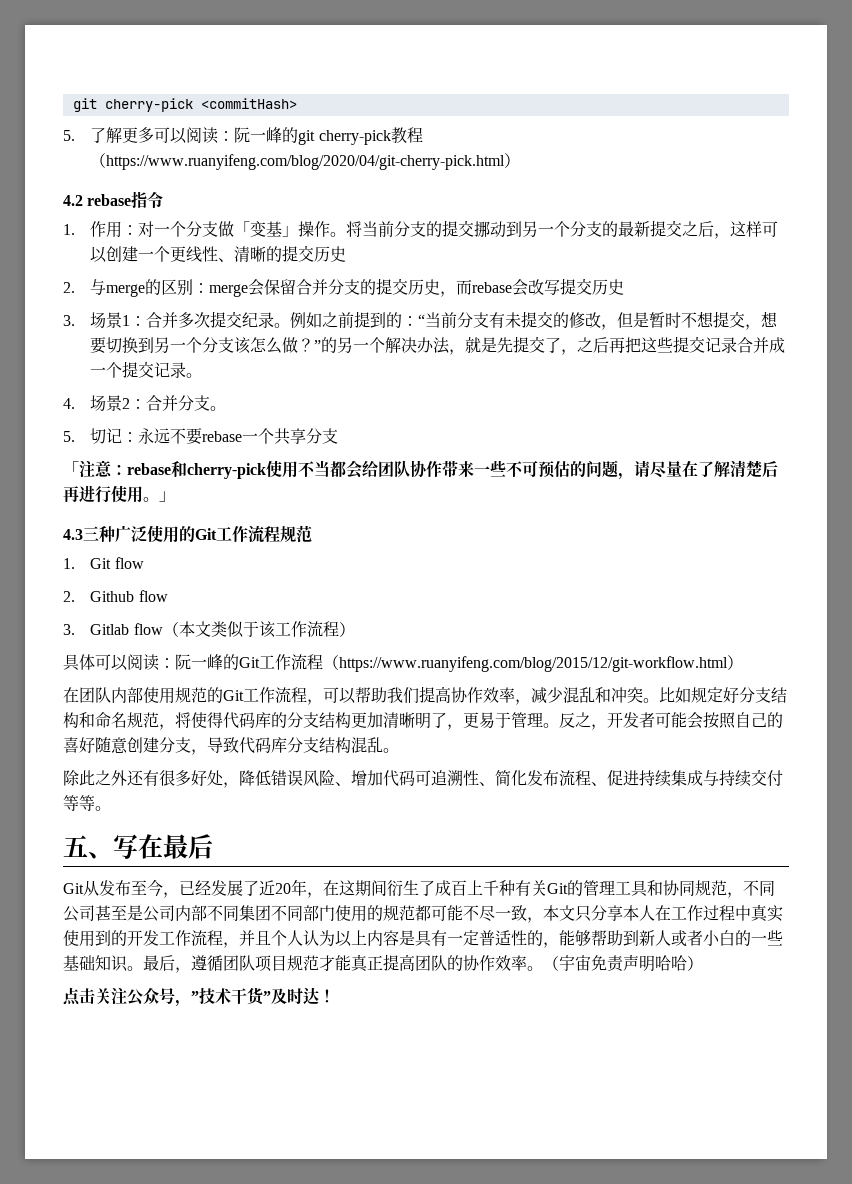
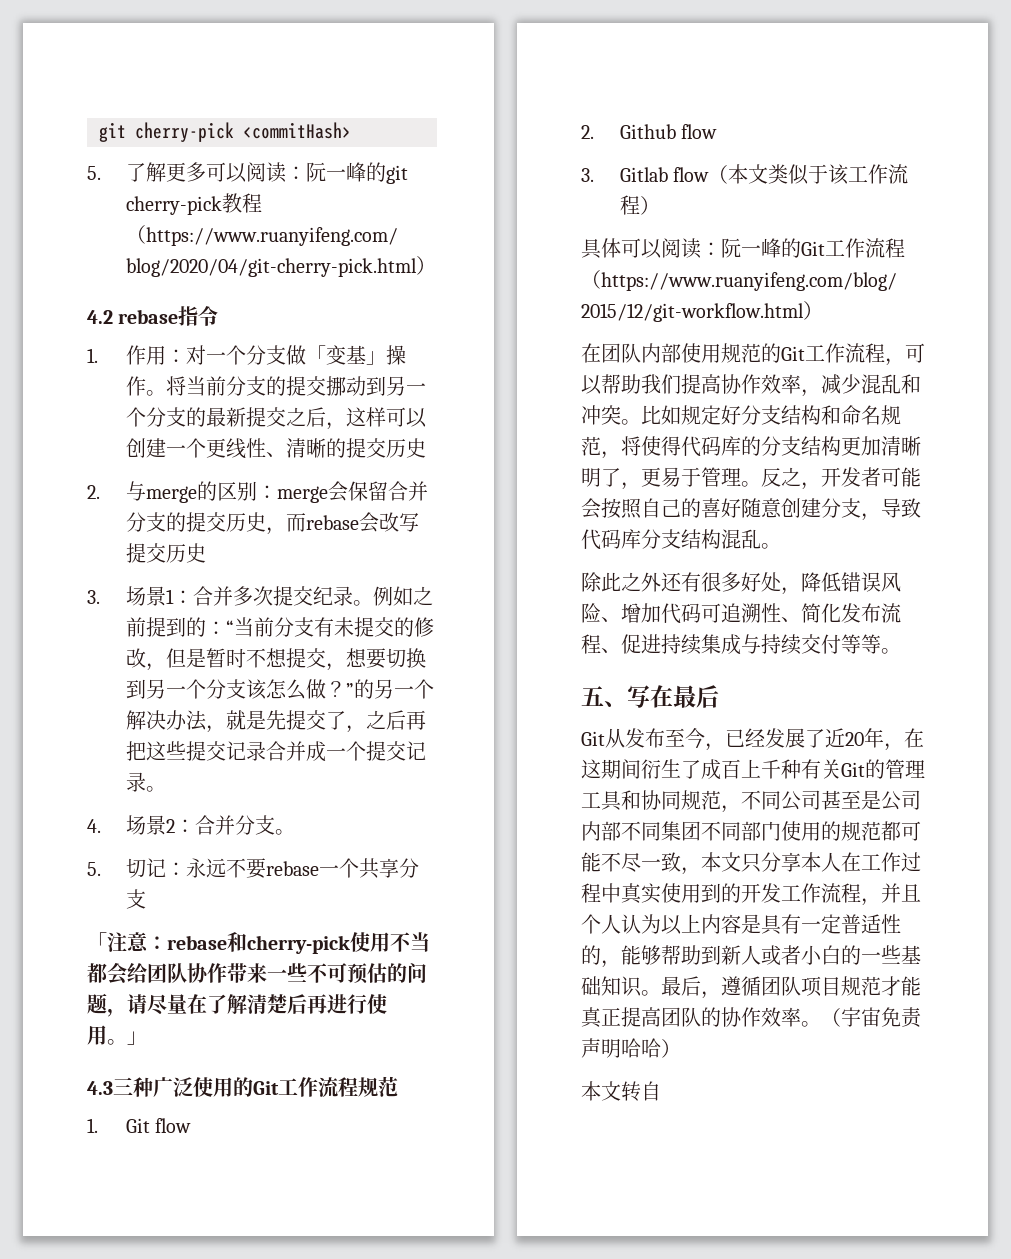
- 点击关注公众号，”技术干货”及时达！
+ 本文转自

